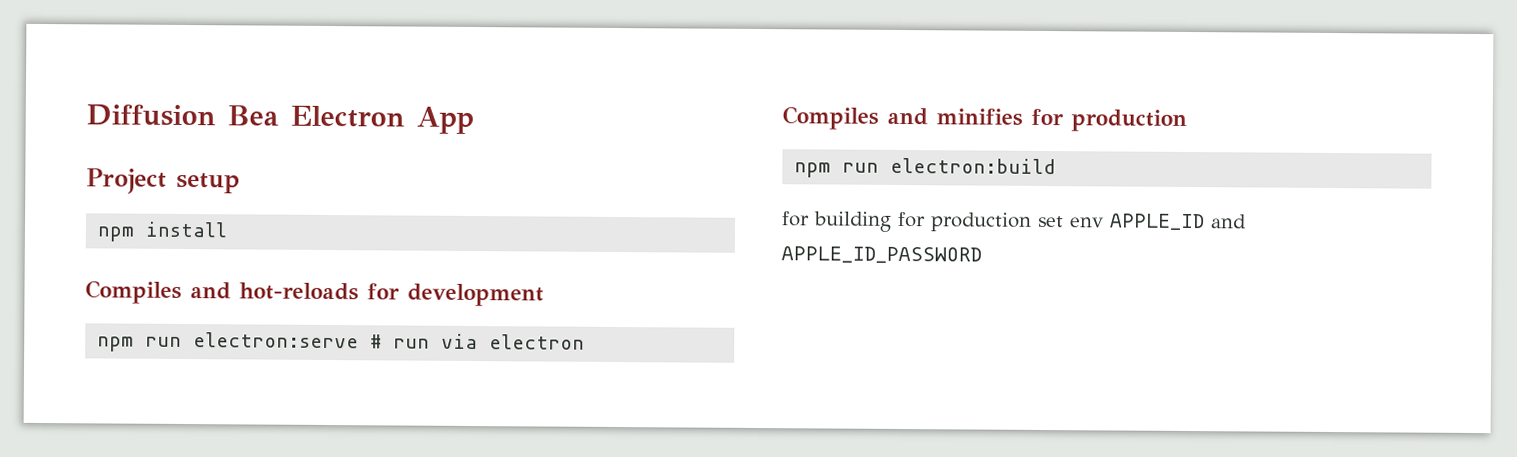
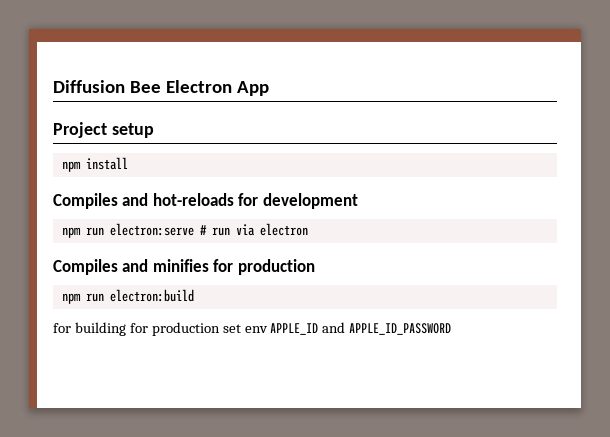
- Diffusion Bea Electron App
+ Diffusion Bee Electron App

